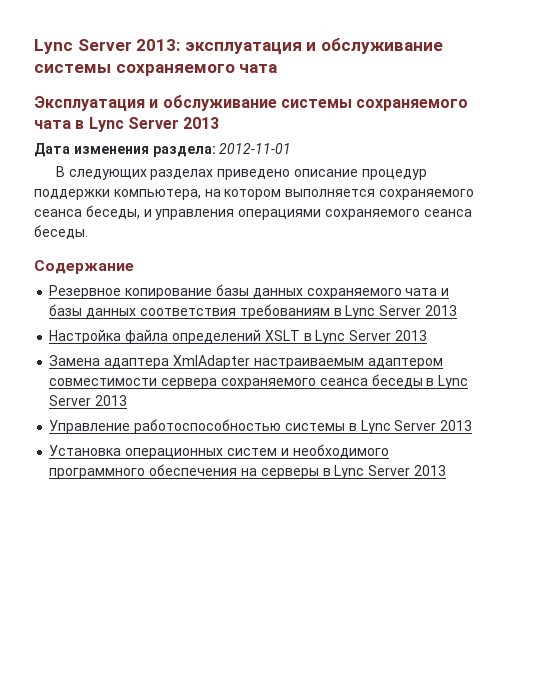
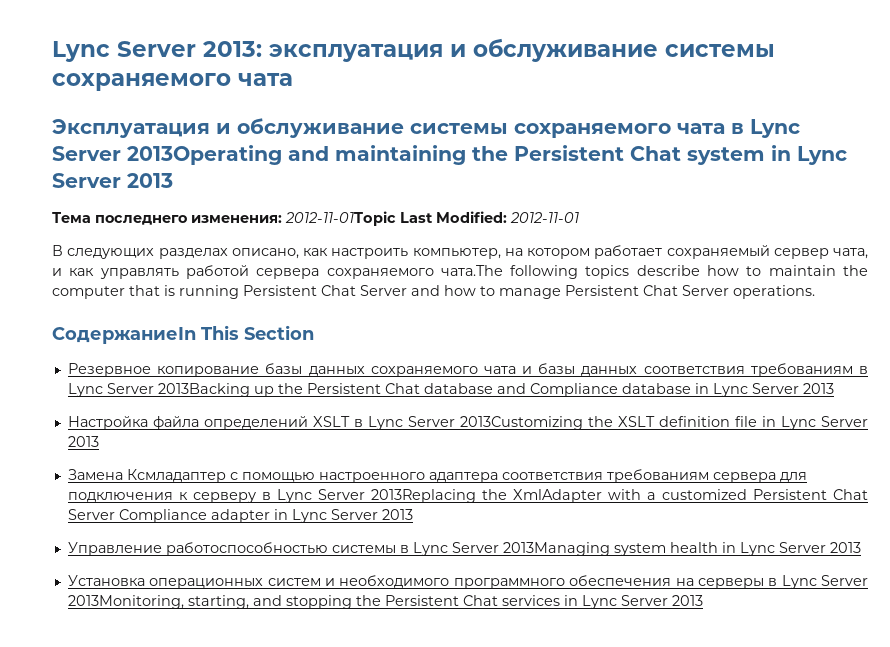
- Эксплуатация и обслуживание системы сохраняемого чата в Lync Server 2013
- Дата изменения раздела: 2012-11-01
- В следующих разделах приведено описание процедур поддержки компьютера, на котором выполняется сохраняемого сеанса беседы, и управления операциями сохраняемого сеанса беседы.
- Содержание
+ Эксплуатация и обслуживание системы сохраняемого чата в Lync Server 2013Operating and maintaining the Persistent Chat system in Lync Server 2013
+ Тема последнего изменения: 2012-11-01Topic Last Modified: 2012-11-01
+ В следующих разделах описано, как настроить компьютер, на котором работает сохраняемый сервер чата, и как управлять работой сервера сохраняемого чата.The following topics describe how to maintain the computer that is running Persistent Chat Server and how to manage Persistent Chat Server operations.
+ СодержаниеIn This Section
- Резервное копирование базы данных сохраняемого чата и базы данных соответствия требованиям в Lync Server 2013
+ Резервное копирование базы данных сохраняемого чата и базы данных соответствия требованиям в Lync Server 2013Backing up the Persistent Chat database and Compliance database in Lync Server 2013
- Настройка файла определений XSLT в Lync Server 2013
- Замена адаптера XmlAdapter настраиваемым адаптером совместимости сервера сохраняемого сеанса беседы в Lync Server 2013
+ Настройка файла определений XSLT в Lync Server 2013Customizing the XSLT definition file in Lync Server 2013
+ Замена Ксмладаптер с помощью настроенного адаптера соответствия требованиям сервера для подключения к серверу в Lync Server 2013Replacing the XmlAdapter with a customized Persistent Chat Server Compliance adapter in Lync Server 2013
- Управление работоспособностью системы в Lync Server 2013
+ Управление работоспособностью системы в Lync Server 2013Managing system health in Lync Server 2013
- Установка операционных систем и необходимого программного обеспечения на серверы в Lync Server 2013
+ Установка операционных систем и необходимого программного обеспечения на серверы в Lync Server 2013Monitoring, starting, and stopping the Persistent Chat services in Lync Server 2013

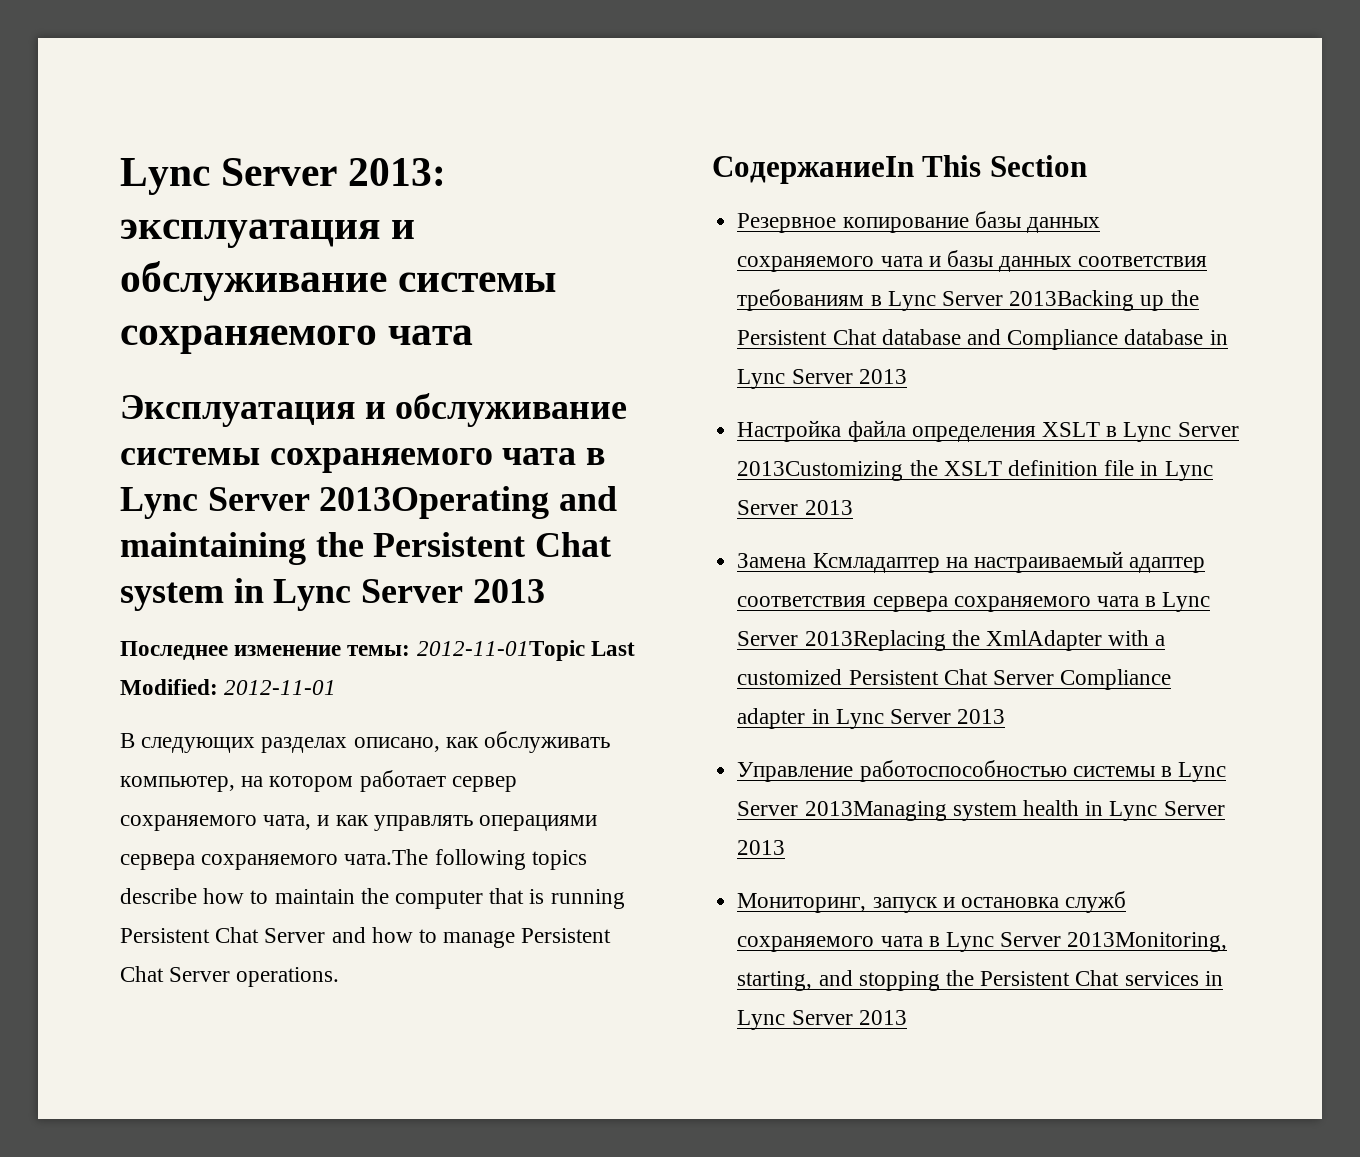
- Тема последнего изменения: 2012-11-01Topic Last Modified: 2012-11-01
+ Последнее изменение темы: 2012-11-01Topic Last Modified: 2012-11-01
- В следующих разделах описано, как настроить компьютер, на котором работает сохраняемый сервер чата, и как управлять работой сервера сохраняемого чата.The following topics describe how to maintain the computer that is running Persistent Chat Server and how to manage Persistent Chat Server operations.
+ В следующих разделах описано, как обслуживать компьютер, на котором работает сервер сохраняемого чата, и как управлять операциями сервера сохраняемого чата.The following topics describe how to maintain the computer that is running Persistent Chat Server and how to manage Persistent Chat Server operations.
- Настройка файла определений XSLT в Lync Server 2013Customizing the XSLT definition file in Lync Server 2013
+ Настройка файла определения XSLT в Lync Server 2013Customizing the XSLT definition file in Lync Server 2013
- Замена Ксмладаптер с помощью настроенного адаптера соответствия требованиям сервера для подключения к серверу в Lync Server 2013Replacing the XmlAdapter with a customized Persistent Chat Server Compliance adapter in Lync Server 2013
+ Замена Ксмладаптер на настраиваемый адаптер соответствия сервера сохраняемого чата в Lync Server 2013Replacing the XmlAdapter with a customized Persistent Chat Server Compliance adapter in Lync Server 2013
- Установка операционных систем и необходимого программного обеспечения на серверы в Lync Server 2013Monitoring, starting, and stopping the Persistent Chat services in Lync Server 2013
+ Мониторинг, запуск и остановка служб сохраняемого чата в Lync Server 2013Monitoring, starting, and stopping the Persistent Chat services in Lync Server 2013

